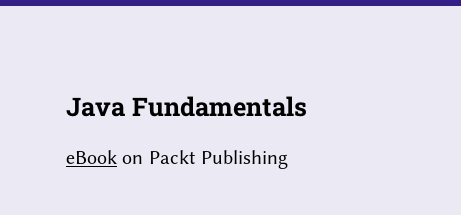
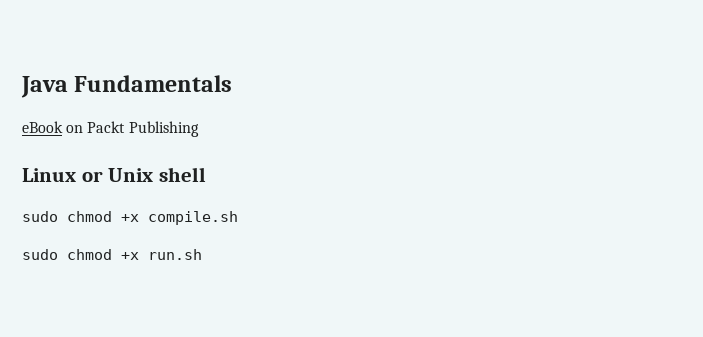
+ Linux or Unix shell
+ sudo chmod +x compile.sh
+ sudo chmod +x run.sh

